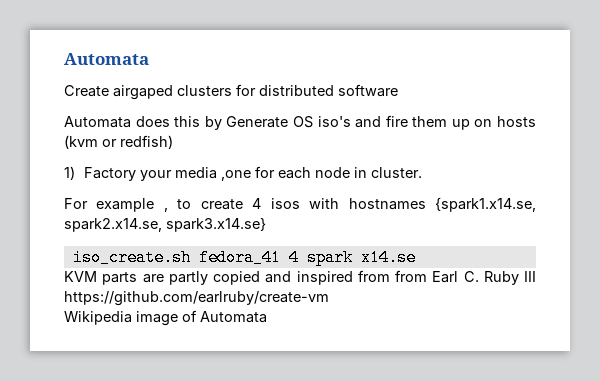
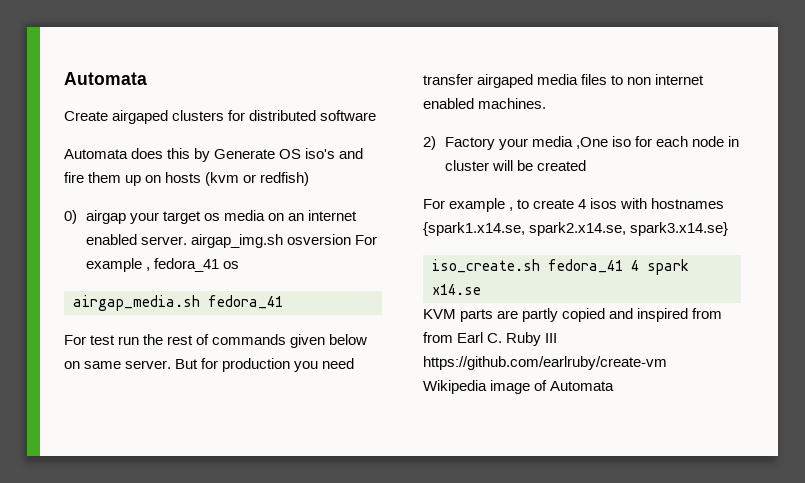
- 1) Factory your media ,one for each node in cluster.
+ 0) airgap your target os media on an internet enabled server. airgap_img.sh osversion For example , fedora_41 os
+ airgap_media.sh fedora_41
+ For test run the rest of commands given below on same server. But for production you need transfer airgaped media files to non internet enabled machines.
+ 2) Factory your media ,One iso for each node in cluster will be created

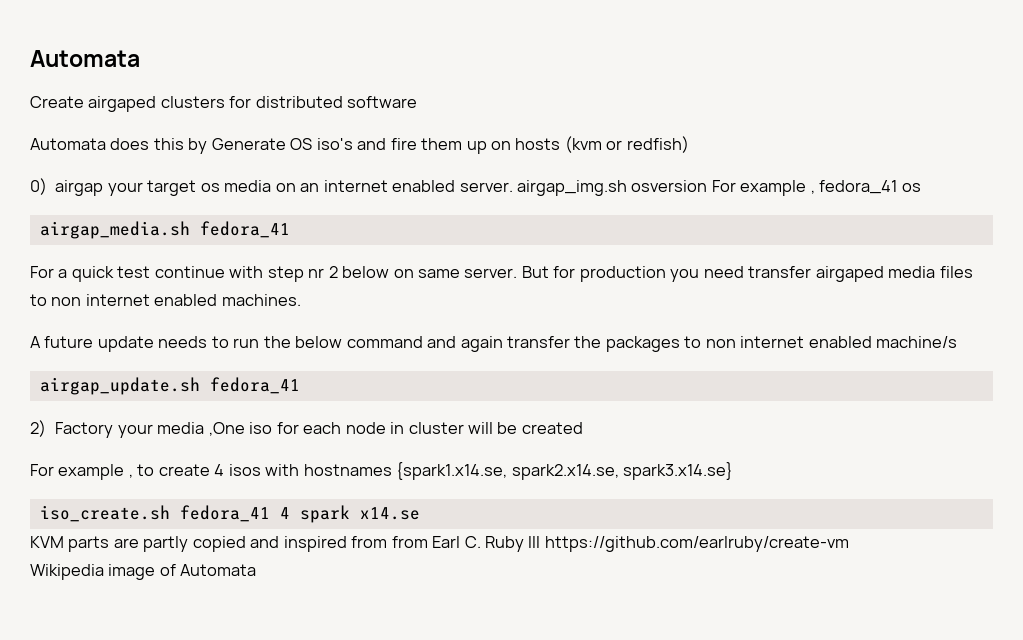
- For test run the rest of commands given below on same server.
+ For a quick test continue with step nr 2 below on same server.
+ A future update needs to run the below command and again transfer the packages to non internet enabled machine/s
+ airgap_update.sh fedora_41

